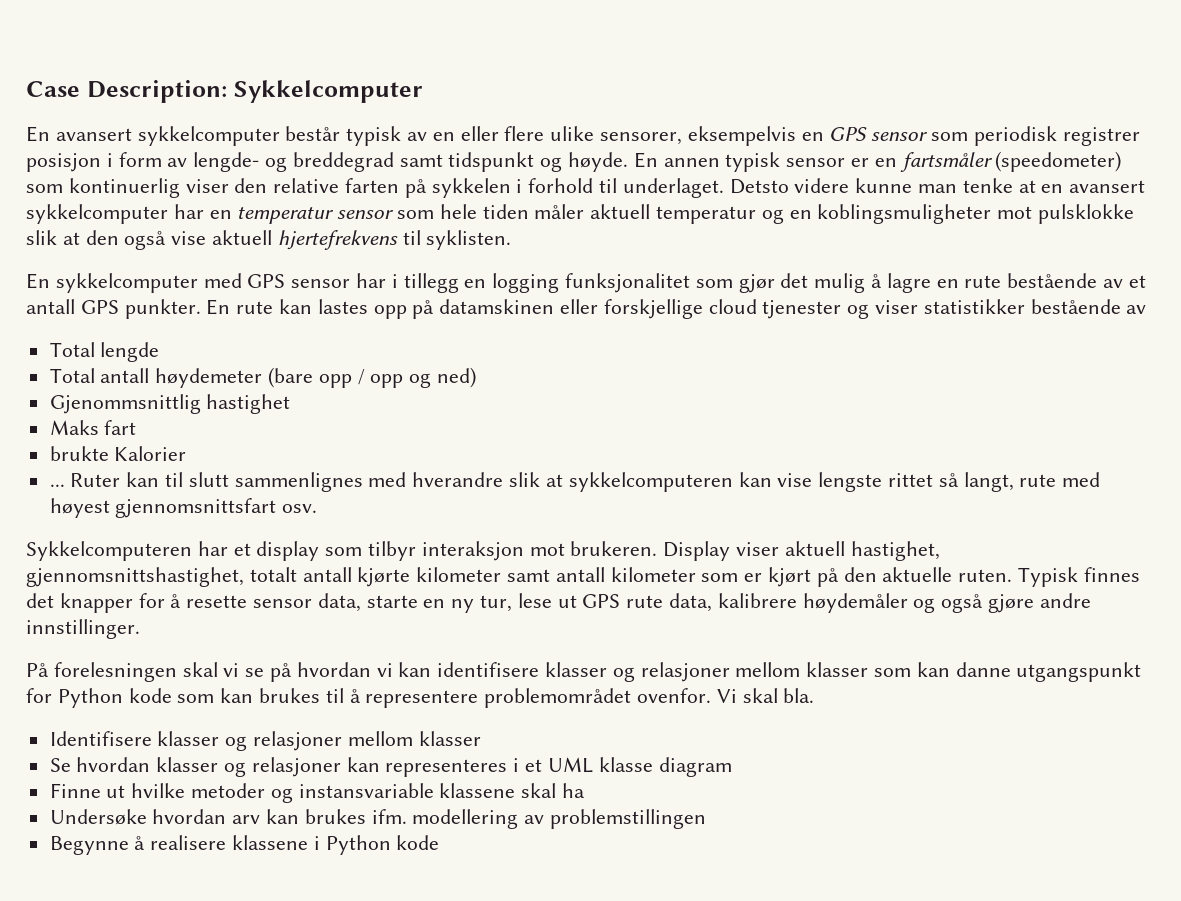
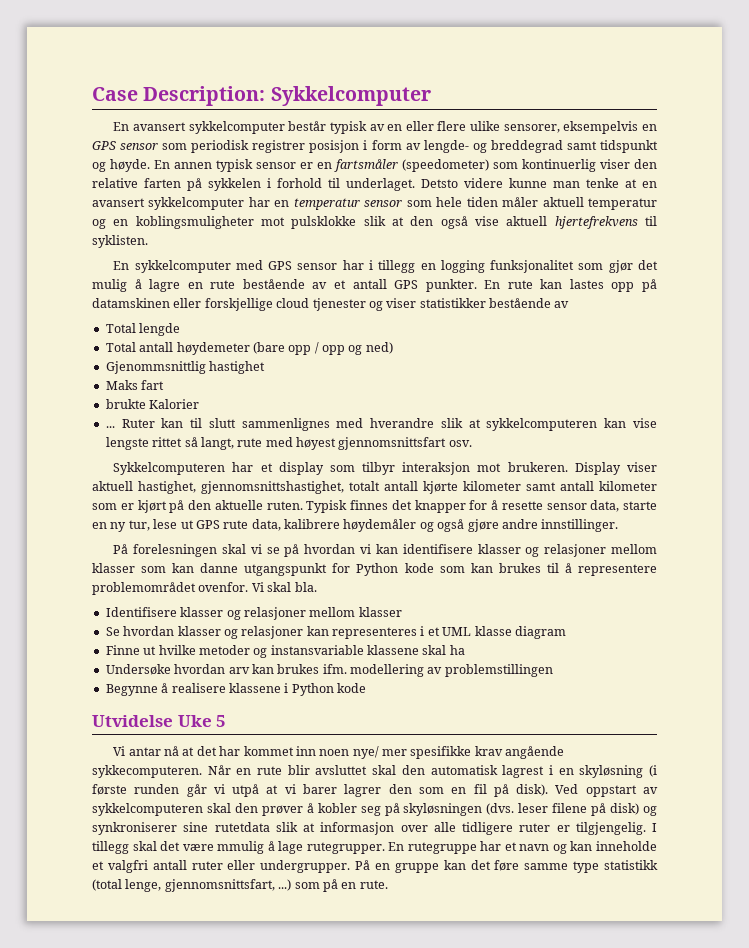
+ Utvidelse Uke 5
+ Vi antar nå at det har kommet inn noen nye/ mer spesifikke krav angående sykkecomputeren. Når en rute blir avsluttet skal den automatisk lagrest i en skyløsning (i første runden går vi utpå at vi barer lagrer den som en fil på disk). Ved oppstart av sykkelcomputeren skal den prøver å kobler seg på skyløsningen (dvs. leser filene på disk) og synkroniserer sine rutetdata slik at informasjon over alle tidligere ruter er tilgjengelig. I tillegg skal det være mmulig å lage rutegrupper. En rutegruppe har et navn og kan inneholde et valgfri antall ruter eller undergrupper. På en gruppe kan det føre samme type statistikk (total lenge, gjennomsnittsfart, ...) som på en rute.

